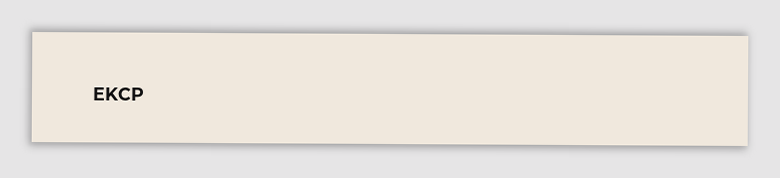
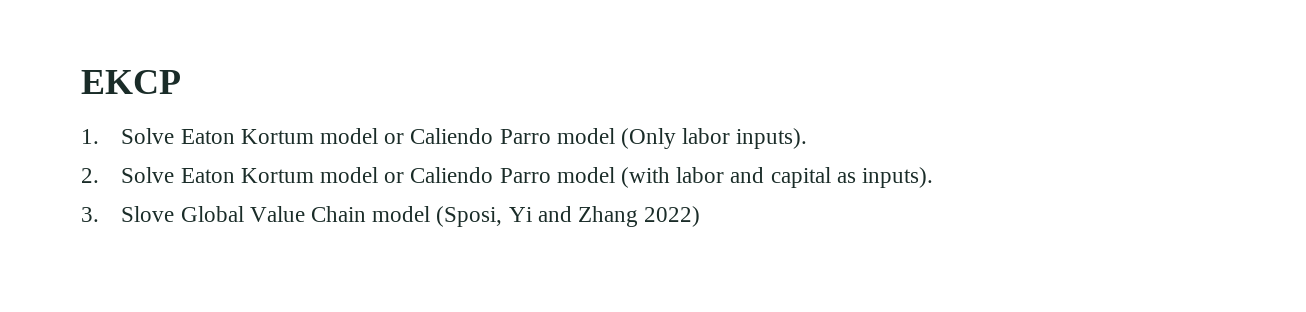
+ 1. Solve Eaton Kortum model or Caliendo Parro model (Only labor inputs).
+ 2. Solve Eaton Kortum model or Caliendo Parro model (with labor and capital as inputs).
+ 3. Slove Global Value Chain model (Sposi, Yi and Zhang 2022)

